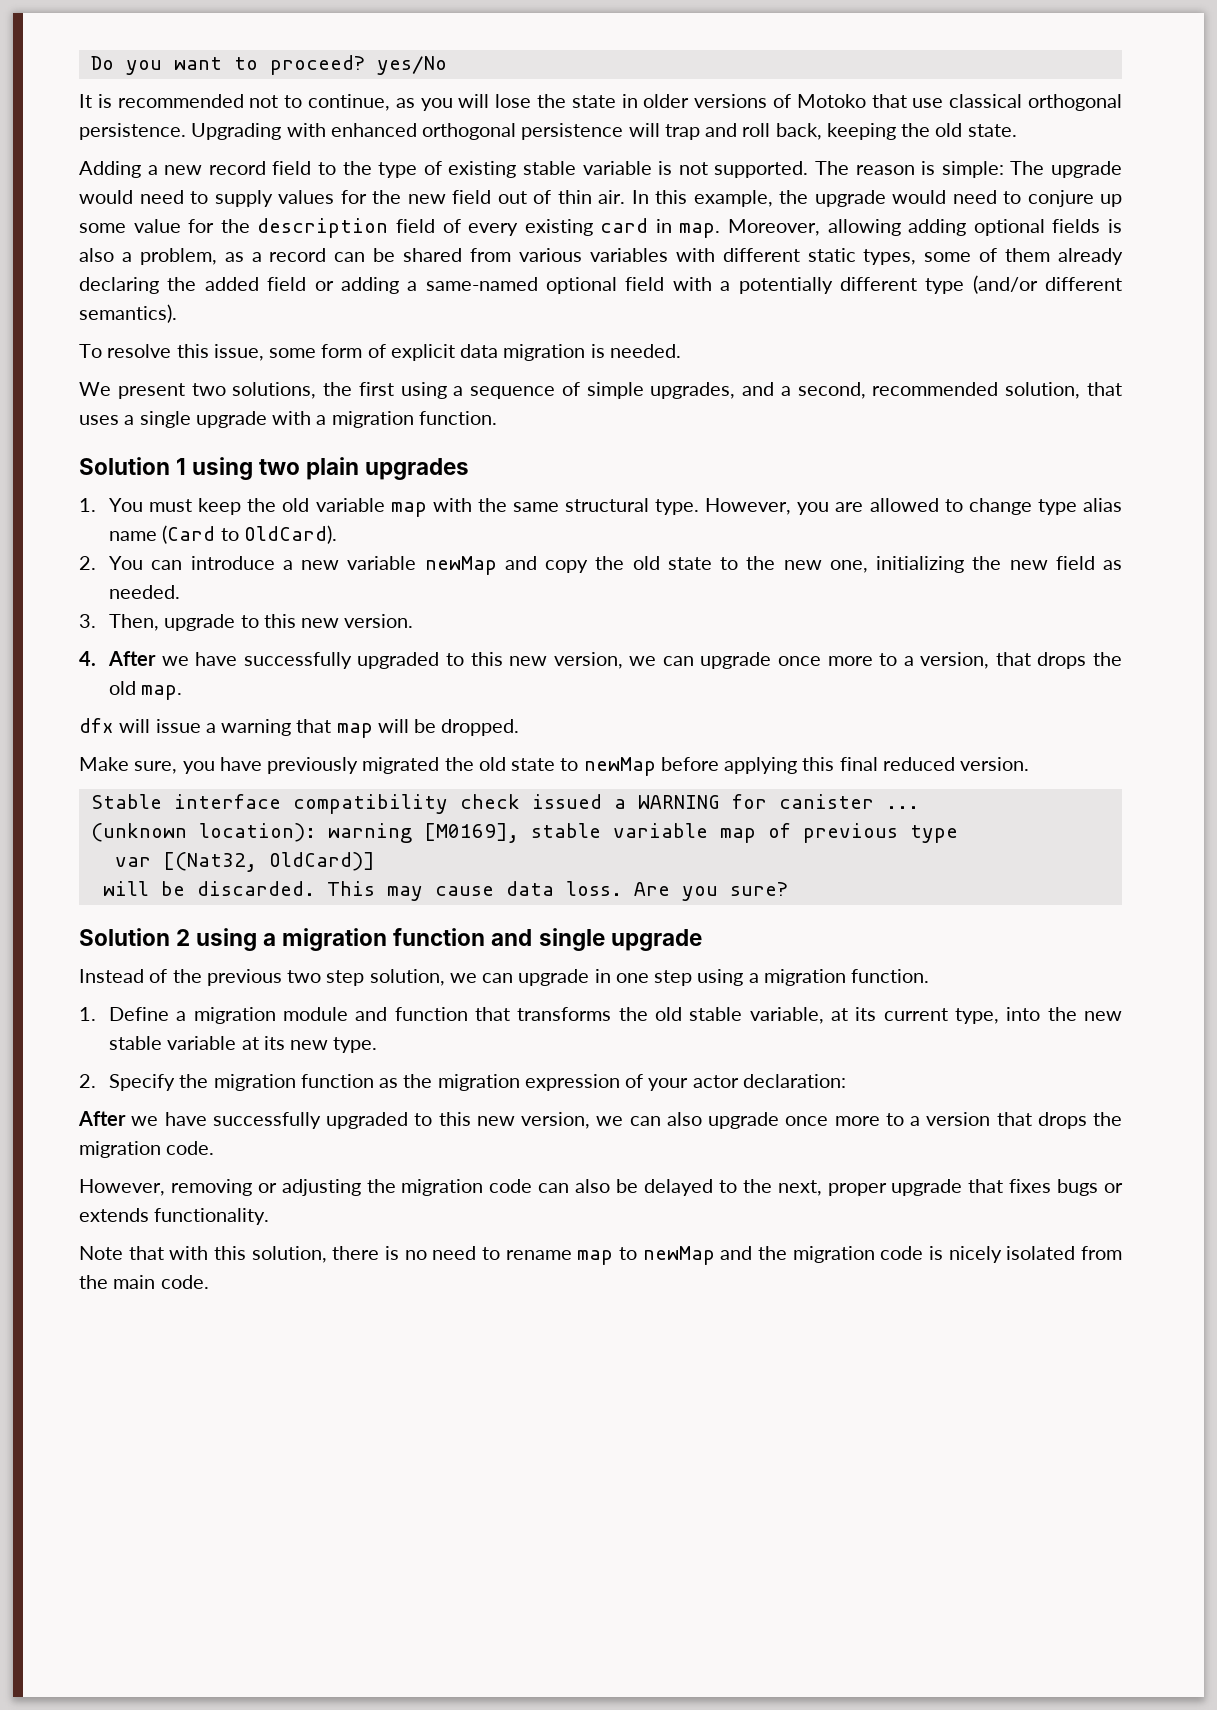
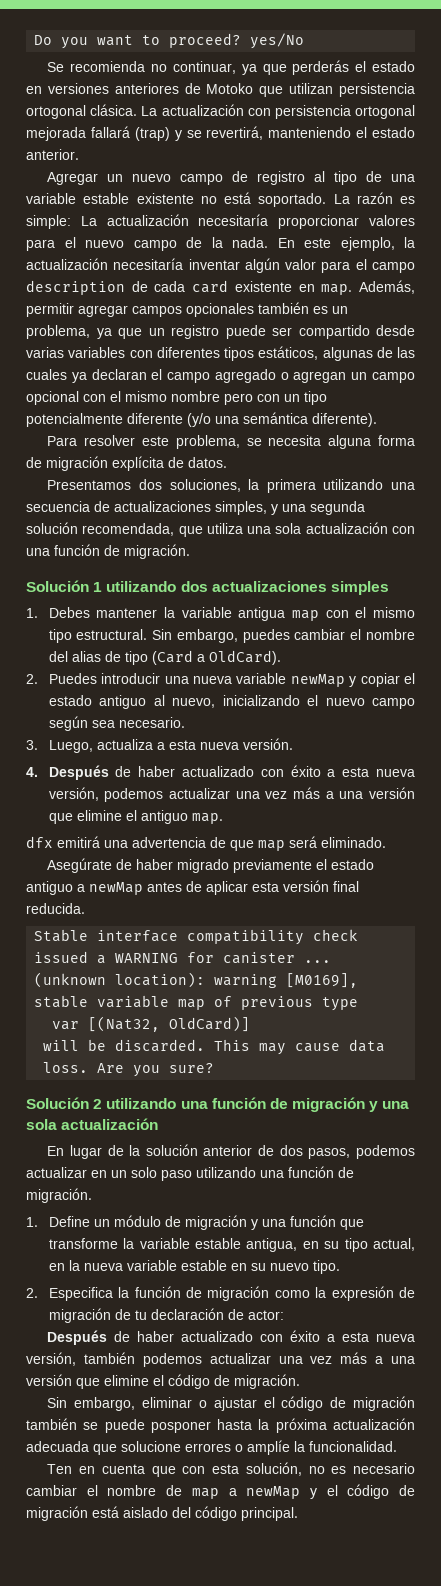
- It is recommended not to continue, as you will lose the state in older versions of Motoko that use classical orthogonal persistence. Upgrading with enhanced orthogonal persistence will trap and roll back, keeping the old state.
- Adding a new record field to the type of existing stable variable is not supported. The reason is simple: The upgrade would need to supply values for the new field out of thin air. In this example, the upgrade would need to conjure up some value for the description field of every existing card in map. Moreover, allowing adding optional fields is also a problem, as a record can be shared from various variables with different static types, some of them already declaring the added field or adding a same-named optional field with a potentially different type (and/or different semantics).
- To resolve this issue, some form of explicit data migration is needed.
- We present two solutions, the first using a sequence of simple upgrades, and a second, recommended solution, that uses a single upgrade with a migration function.
- Solution 1 using two plain upgrades
- 1. You must keep the old variable map with the same structural type. However, you are allowed to change type alias name (Card to OldCard).
- 2. You can introduce a new variable newMap and copy the old state to the new one, initializing the new field as needed.
- 3. Then, upgrade to this new version.
- 4. After we have successfully upgraded to this new version, we can upgrade once more to a version, that drops the old map.
- dfx will issue a warning that map will be dropped.
- Make sure, you have previously migrated the old state to newMap before applying this final reduced version.
+ Se recomienda no continuar, ya que perderás el estado en versiones anteriores de Motoko que utilizan persistencia ortogonal clásica. La actualización con persistencia ortogonal mejorada fallará (trap) y se revertirá, manteniendo el estado anterior.
+ Agregar un nuevo campo de registro al tipo de una variable estable existente no está soportado. La razón es simple: La actualización necesitaría proporcionar valores para el nuevo campo de la nada. En este ejemplo, la actualización necesitaría inventar algún valor para el campo description de cada card existente en map. Además, permitir agregar campos opcionales también es un problema, ya que un registro puede ser compartido desde varias variables con diferentes tipos estáticos, algunas de las cuales ya declaran el campo agregado o agregan un campo opcional con el mismo nombre pero con un tipo potencialmente diferente (y/o una semántica diferente).
+ Para resolver este problema, se necesita alguna forma de migración explícita de datos.
+ Presentamos dos soluciones, la primera utilizando una secuencia de actualizaciones simples, y una segunda solución recomendada, que utiliza una sola actualización con una función de migración.
+ Solución 1 utilizando dos actualizaciones simples
+ 1. Debes mantener la variable antigua map con el mismo tipo estructural. Sin embargo, puedes cambiar el nombre del alias de tipo (Card a OldCard).
+ 2. Puedes introducir una nueva variable newMap y copiar el estado antiguo al nuevo, inicializando el nuevo campo según sea necesario.
+ 3. Luego, actualiza a esta nueva versión.
+ 4. Después de haber actualizado con éxito a esta nueva versión, podemos actualizar una vez más a una versión que elimine el antiguo map.
+ dfx emitirá una advertencia de que map será eliminado.
+ Asegúrate de haber migrado previamente el estado antiguo a newMap antes de aplicar esta versión final reducida.
- Solution 2 using a migration function and single upgrade
- Instead of the previous two step solution, we can upgrade in one step using a migration function.
- 1. Define a migration module and function that transforms the old stable variable, at its current type, into the new stable variable at its new type.
- 2. Specify the migration function as the migration expression of your actor declaration:
- After we have successfully upgraded to this new version, we can also upgrade once more to a version that drops the migration code.
- However, removing or adjusting the migration code can also be delayed to the next, proper upgrade that fixes bugs or extends functionality.
- Note that with this solution, there is no need to rename map to newMap and the migration code is nicely isolated from the main code.
+ Solución 2 utilizando una función de migración y una sola actualización
+ En lugar de la solución anterior de dos pasos, podemos actualizar en un solo paso utilizando una función de migración.
+ 1. Define un módulo de migración y una función que transforme la variable estable antigua, en su tipo actual, en la nueva variable estable en su nuevo tipo.
+ 2. Especifica la función de migración como la expresión de migración de tu declaración de actor:
+ Después de haber actualizado con éxito a esta nueva versión, también podemos actualizar una vez más a una versión que elimine el código de migración.
+ Sin embargo, eliminar o ajustar el código de migración también se puede posponer hasta la próxima actualización adecuada que solucione errores o amplíe la funcionalidad.
+ Ten en cuenta que con esta solución, no es necesario cambiar el nombre de map a newMap y el código de migración está aislado del código principal.

